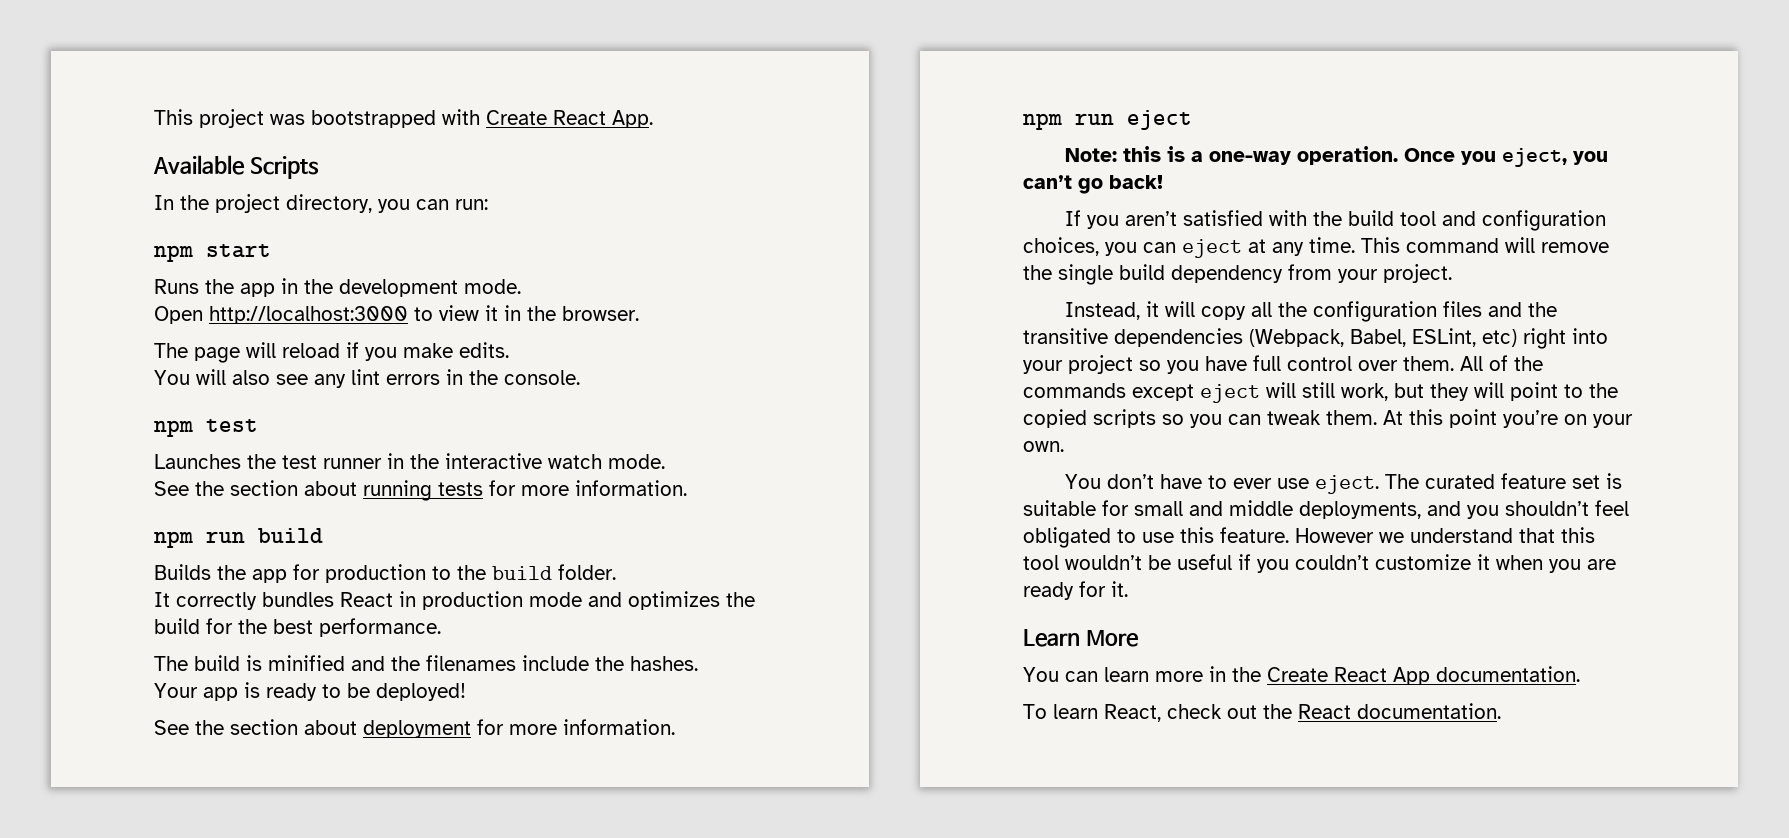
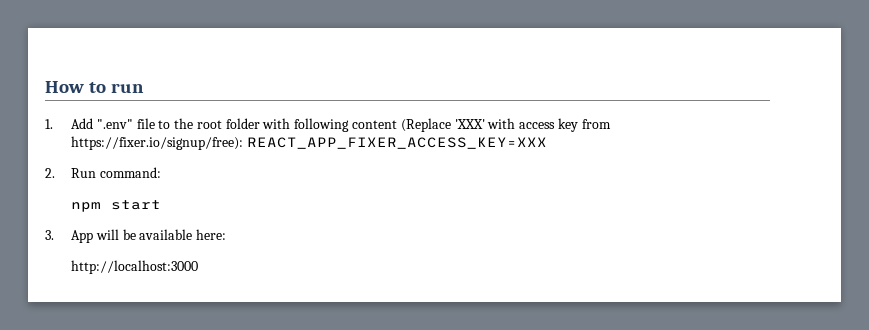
- This project was bootstrapped with Create React App.
- Available Scripts
- In the project directory, you can run:
+ How to run
+ 1. Add ".env" file to the root folder with following content (Replace 'XXX' with access key from https://fixer.io/signup/free): REACT_APP_FIXER_ACCESS_KEY=XXX
+ 2. Run command:
  npm start
- Runs the app in the development mode.
- Open http://localhost:3000 to view it in the browser.
- The page will reload if you make edits.
- You will also see any lint errors in the console.
- npm test
- Launches the test runner in the interactive watch mode.
- See the section about running tests for more information.
- npm run build
- Builds the app for production to the build folder.
- It correctly bundles React in production mode and optimizes the build for the best performance.
- The build is minified and the filenames include the hashes.
- Your app is ready to be deployed!
- See the section about deployment for more information.
- npm run eject
- Note: this is a one-way operation. Once you eject, you can’t go back!
- If you aren’t satisfied with the build tool and configuration choices, you can eject at any time. This command will remove the single build dependency from your project.
- Instead, it will copy all the configuration files and the transitive dependencies (Webpack, Babel, ESLint, etc) right into your project so you have full control over them. All of the commands except eject will still work, but they will point to the copied scripts so you can tweak them. At this point you’re on your own.
- You don’t have to ever use eject. The curated feature set is suitable for small and middle deployments, and you shouldn’t feel obligated to use this feature. However we understand that this tool wouldn’t be useful if you couldn’t customize it when you are ready for it.
- Learn More
- You can learn more in the Create React App documentation.
- To learn React, check out the React documentation.
+ 3. App will be available here:
+ http://localhost:3000

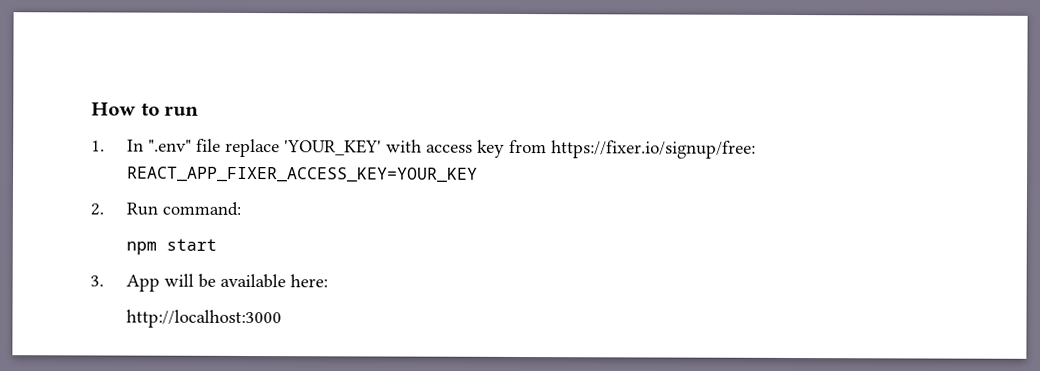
- 1. Add ".env" file to the root folder with following content (Replace 'XXX' with access key from https://fixer.io/signup/free): REACT_APP_FIXER_ACCESS_KEY=XXX
+ 1. In ".env" file replace 'YOUR_KEY' with access key from https://fixer.io/signup/free: REACT_APP_FIXER_ACCESS_KEY=YOUR_KEY

